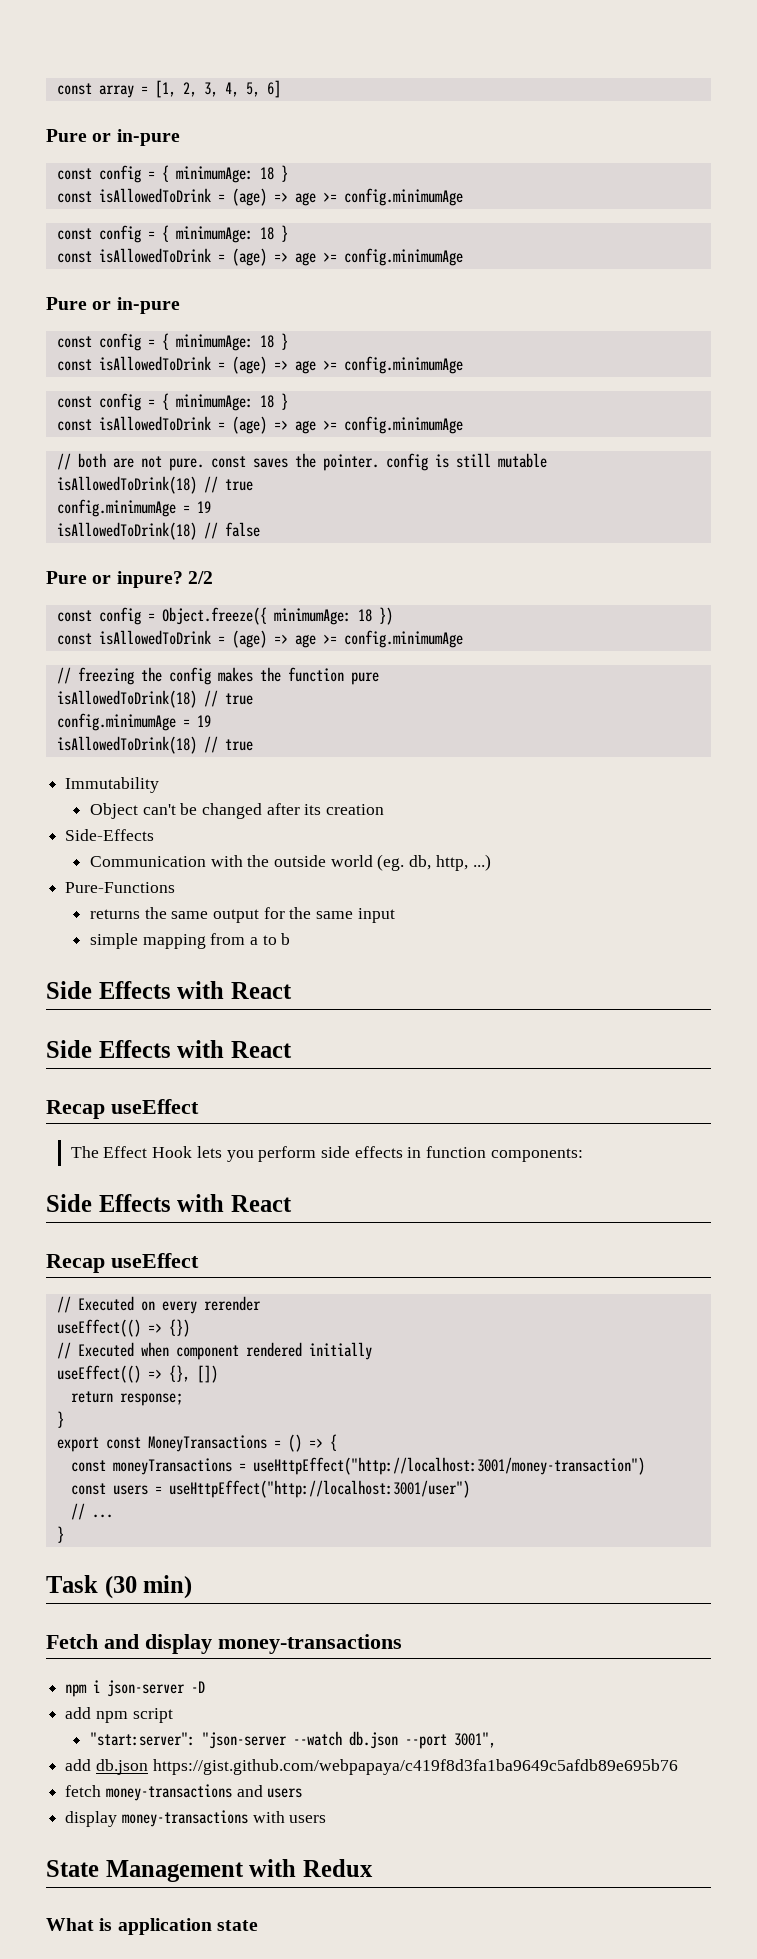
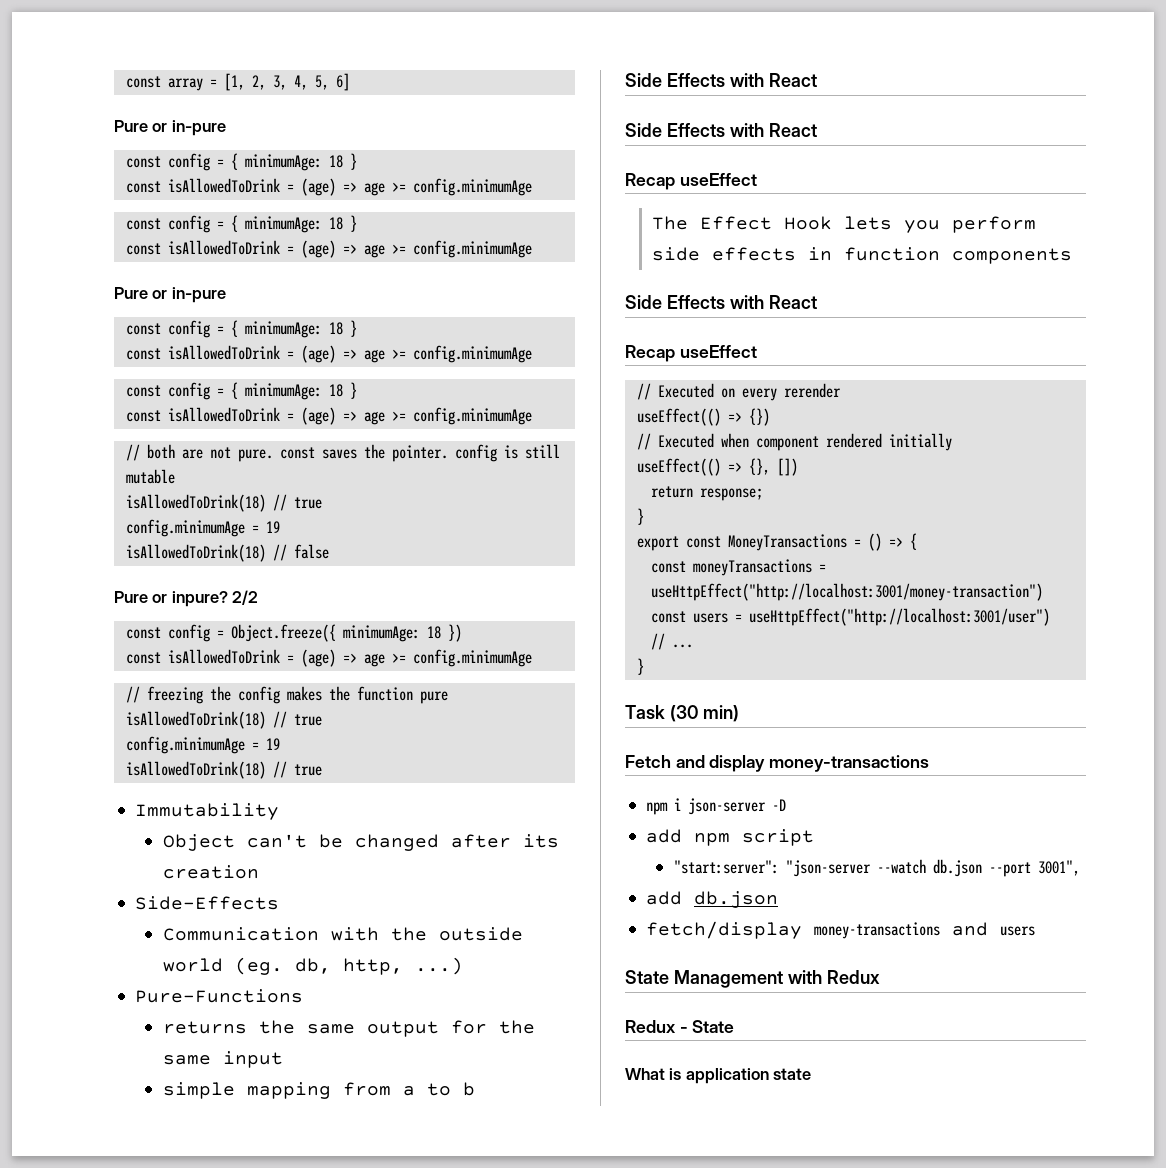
- The Effect Hook lets you perform side effects in function components:
+ The Effect Hook lets you perform side effects in function components
- add db.json https://gist.github.com/webpapaya/c419f8d3fa1ba9649c5afdb89e695b76
- fetch money-transactions and users
+ add db.json
+ fetch/display money-transactions and users
- display money-transactions with users
+ Redux - State

